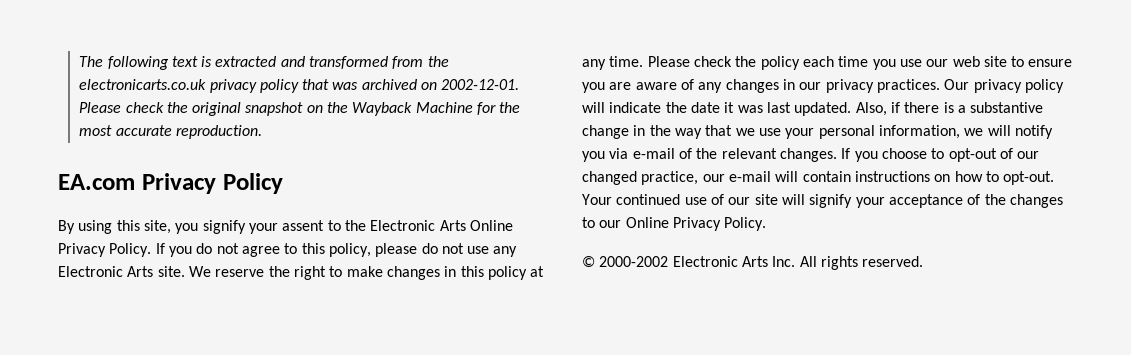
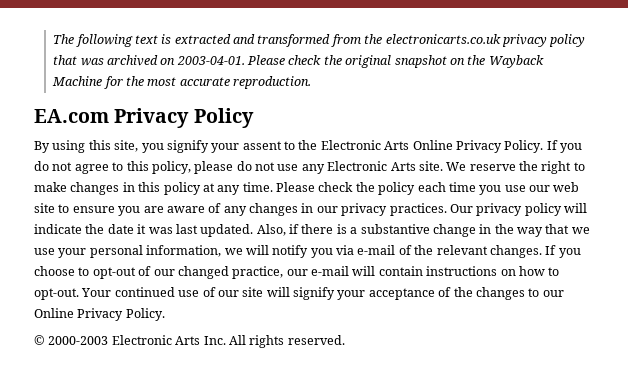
- The following text is extracted and transformed from the electronicarts.co.uk privacy policy that was archived on 2002-12-01.
+ The following text is extracted and transformed from the electronicarts.co.uk privacy policy that was archived on 2003-04-01.
- © 2000-2002 Electronic Arts Inc. All rights reserved.
+ © 2000-2003 Electronic Arts Inc. All rights reserved.

